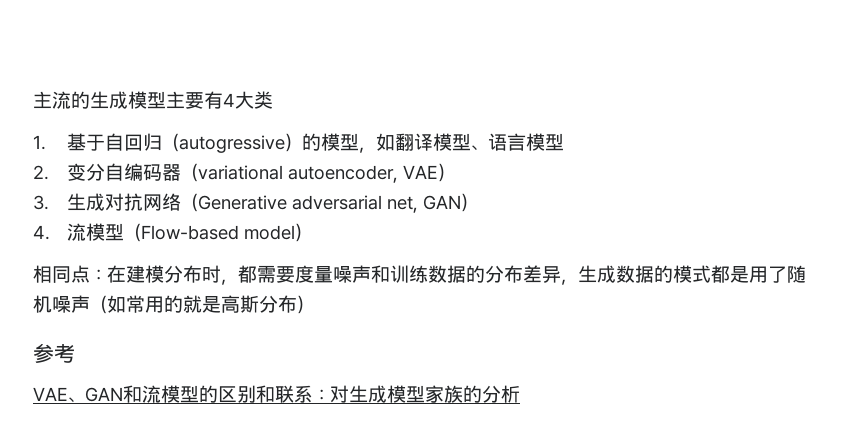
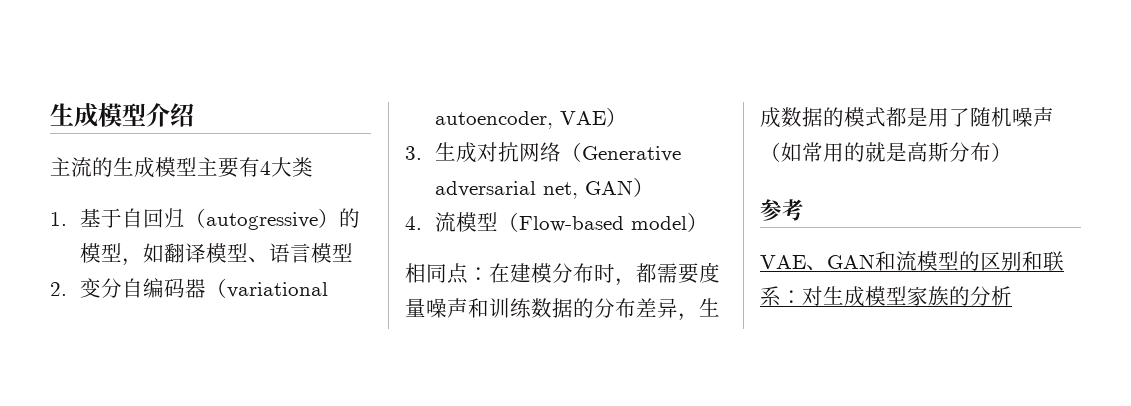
+ 生成模型介绍

